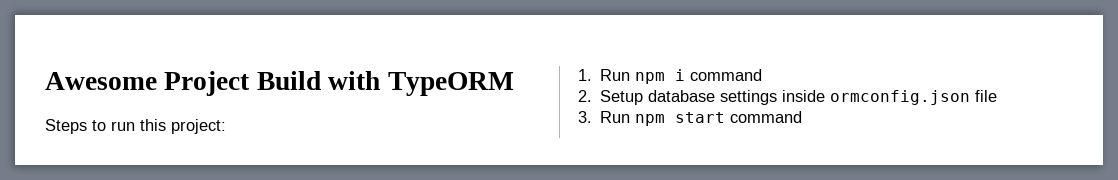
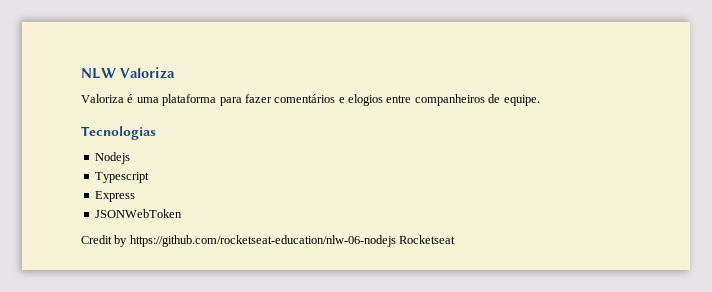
- Awesome Project Build with TypeORM
- Steps to run this project:
- 1. Run npm i command
- 2. Setup database settings inside ormconfig.json file
- 3. Run npm start command
+ NLW Valoriza
+ Valoriza é uma plataforma para fazer comentários e elogios entre companheiros de equipe.
+ Tecnologias
+ Nodejs
+ Typescript
+ Express
+ JSONWebToken
+ Credit by https://github.com/rocketseat-education/nlw-06-nodejs Rocketseat

